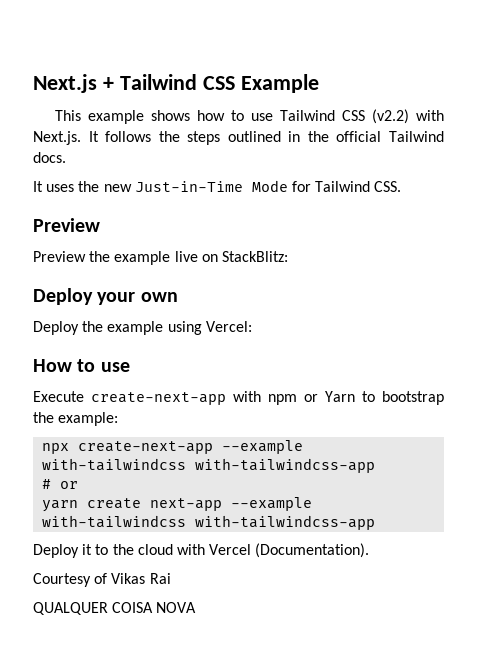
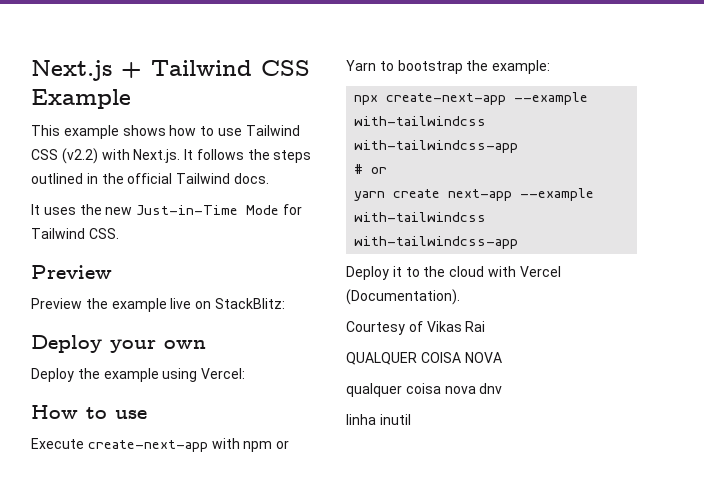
+ qualquer coisa nova dnv
+ linha inutil

